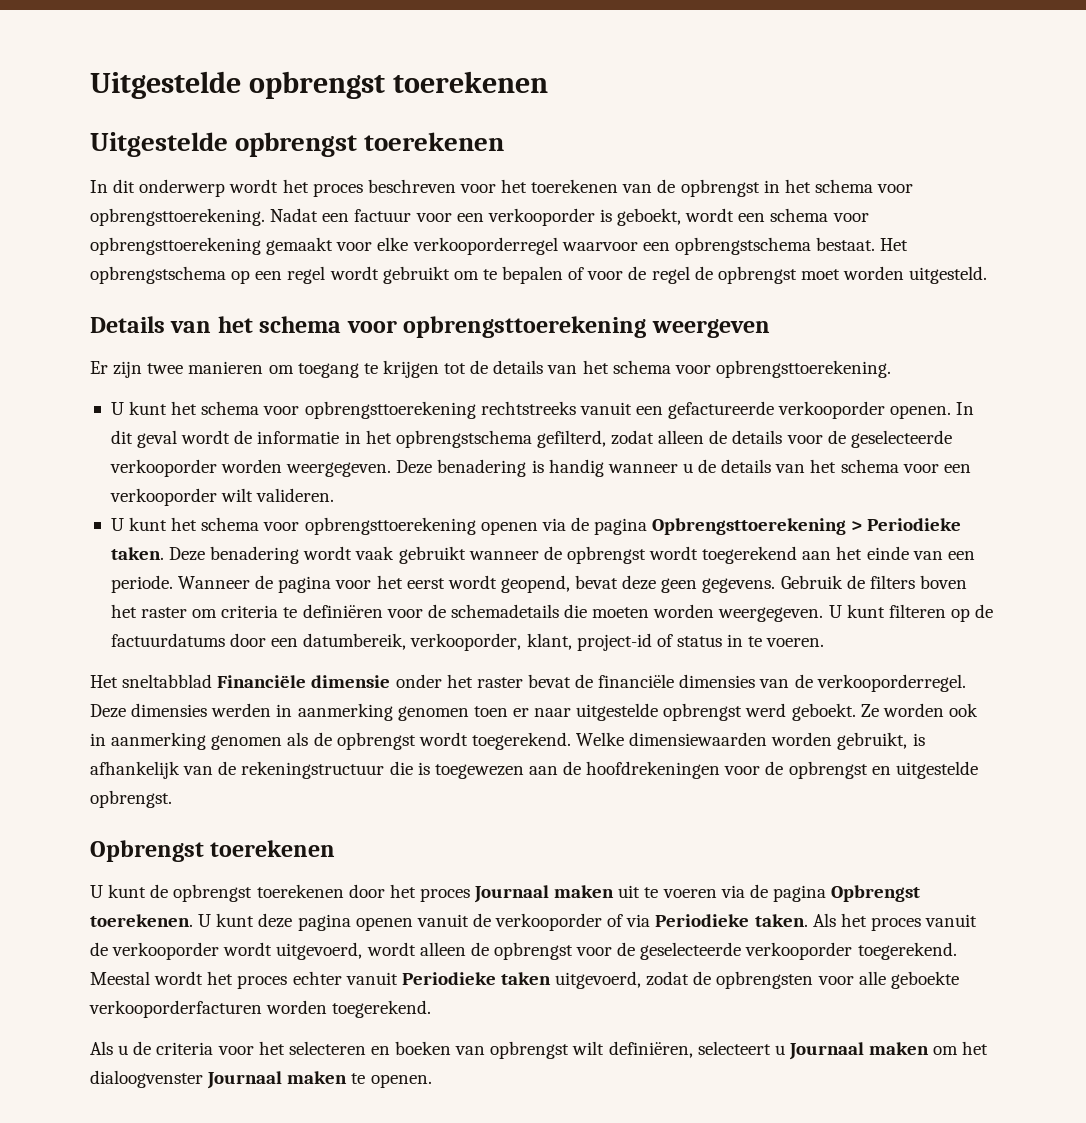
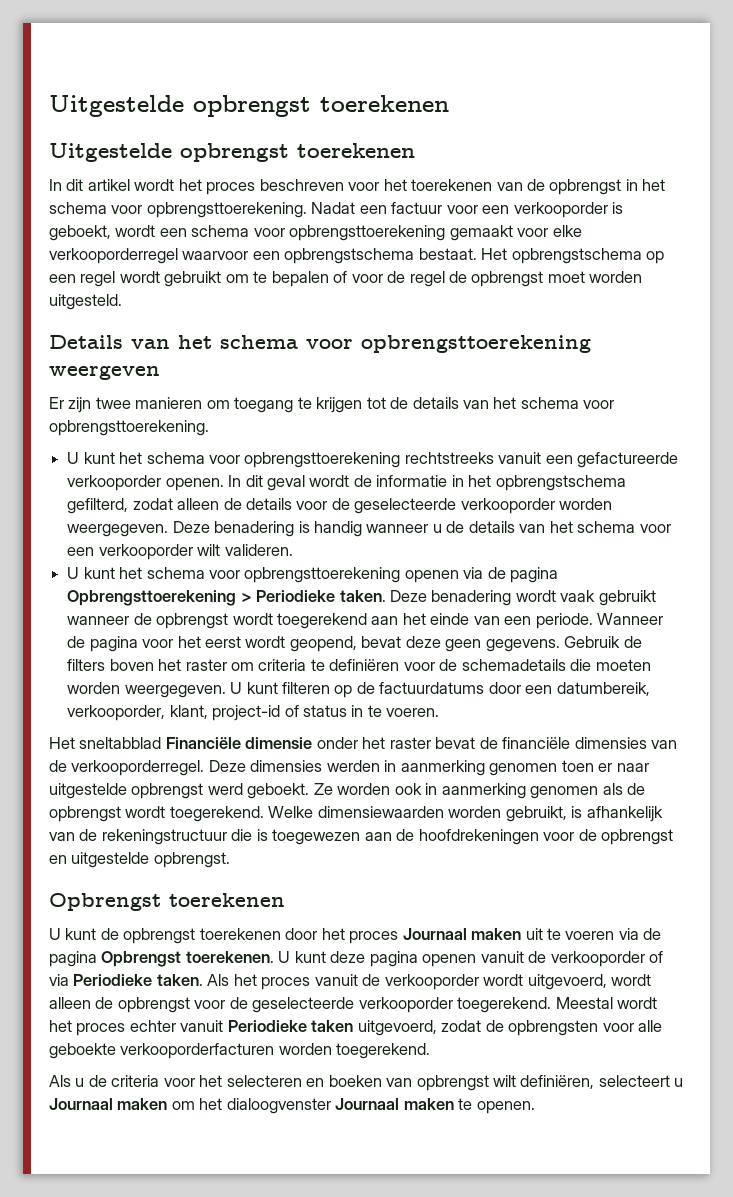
- In dit onderwerp wordt het proces beschreven voor het toerekenen van de opbrengst in het schema voor opbrengsttoerekening.
+ In dit artikel wordt het proces beschreven voor het toerekenen van de opbrengst in het schema voor opbrengsttoerekening.

